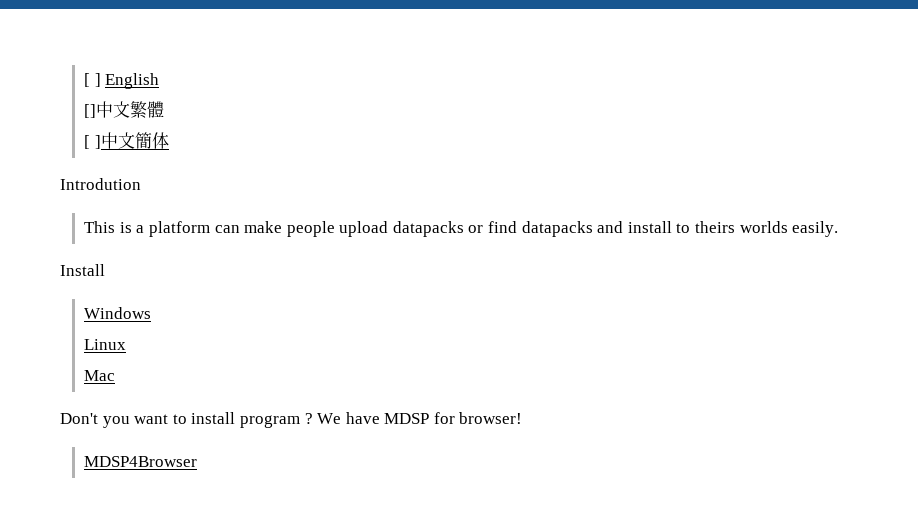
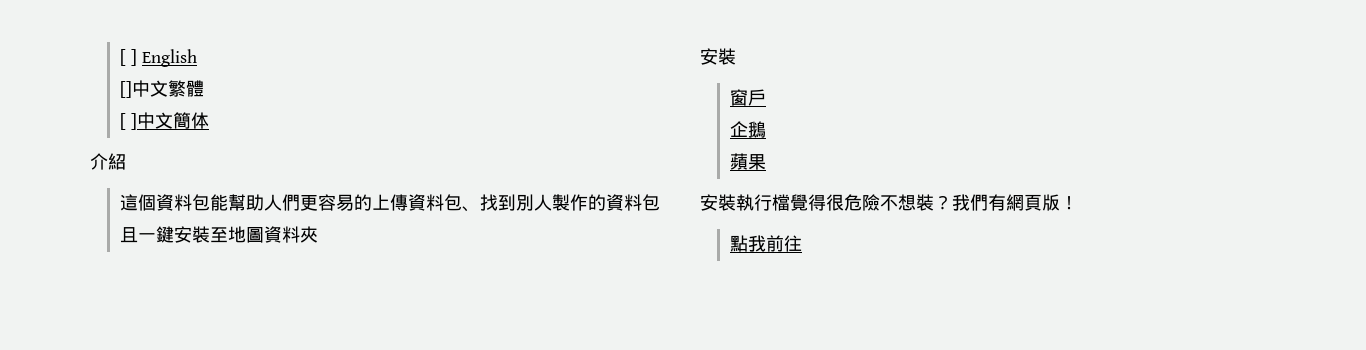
- Introdution
- This is a platform can make people upload datapacks or find datapacks and install to theirs worlds easily.
- Install
- Windows
- Linux
- Mac
- Don't you want to install program ? We have MDSP for browser!
- MDSP4Browser
+ 介紹
+ 這個資料包能幫助人們更容易的上傳資料包、找到別人製作的資料包且一鍵安裝至地圖資料夾
+ 安裝
+ 窗戶
+ 企鵝
+ 蘋果
+ 安裝執行檔覺得很危險不想裝？我們有網頁版！
+ 點我前往

